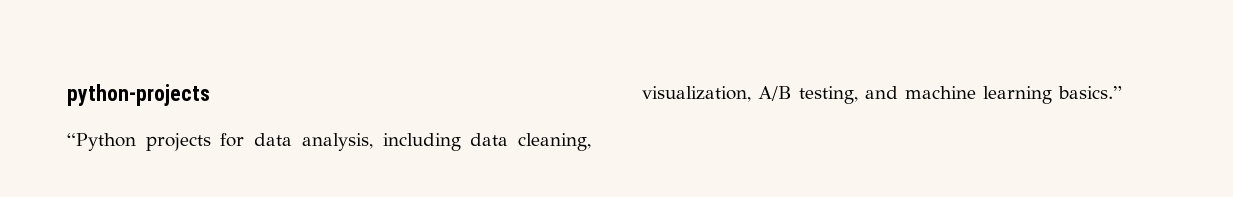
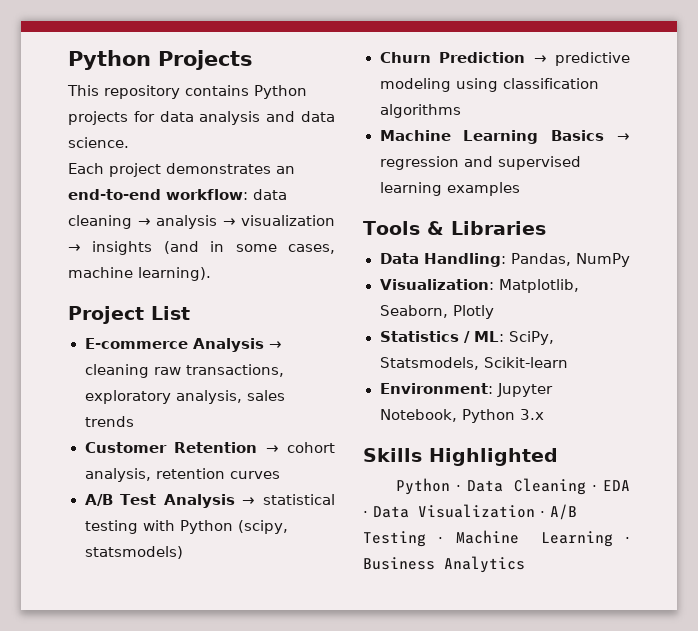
- python-projects
- “Python projects for data analysis, including data cleaning, visualization, A/B testing, and machine learning basics.”
+ Python Projects
+ This repository contains Python projects for data analysis and data science.
+ Each project demonstrates an end-to-end workflow: data cleaning → analysis → visualization → insights (and in some cases, machine learning).
+ Project List
+ E-commerce Analysis → cleaning raw transactions, exploratory analysis, sales trends
+ Customer Retention → cohort analysis, retention curves
+ A/B Test Analysis → statistical testing with Python (scipy, statsmodels)
+ Churn Prediction → predictive modeling using classification algorithms
+ Machine Learning Basics → regression and supervised learning examples
+ Tools & Libraries
+ Data Handling: Pandas, NumPy
+ Visualization: Matplotlib, Seaborn, Plotly
+ Statistics / ML: SciPy, Statsmodels, Scikit-learn
+ Environment: Jupyter Notebook, Python 3.x
+ Skills Highlighted
+ Python · Data Cleaning · EDA · Data Visualization · A/B Testing · Machine Learning · Business Analytics

